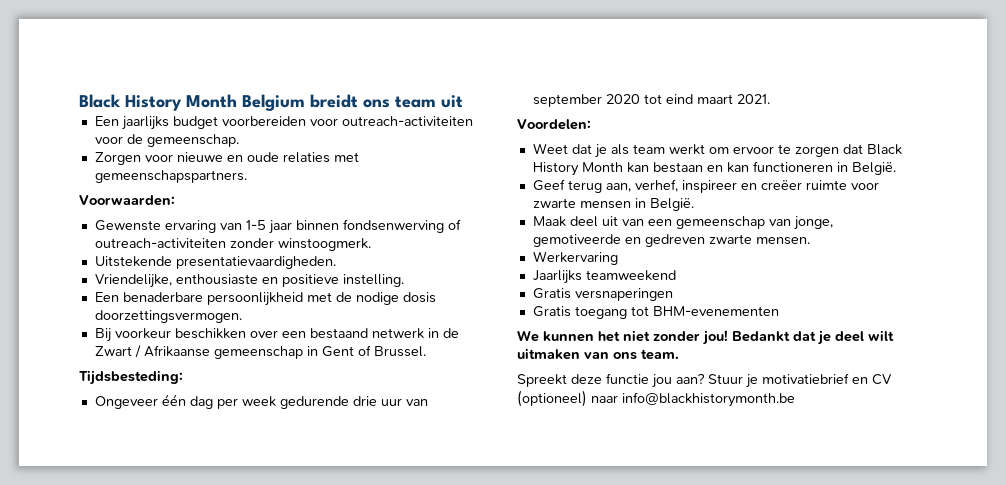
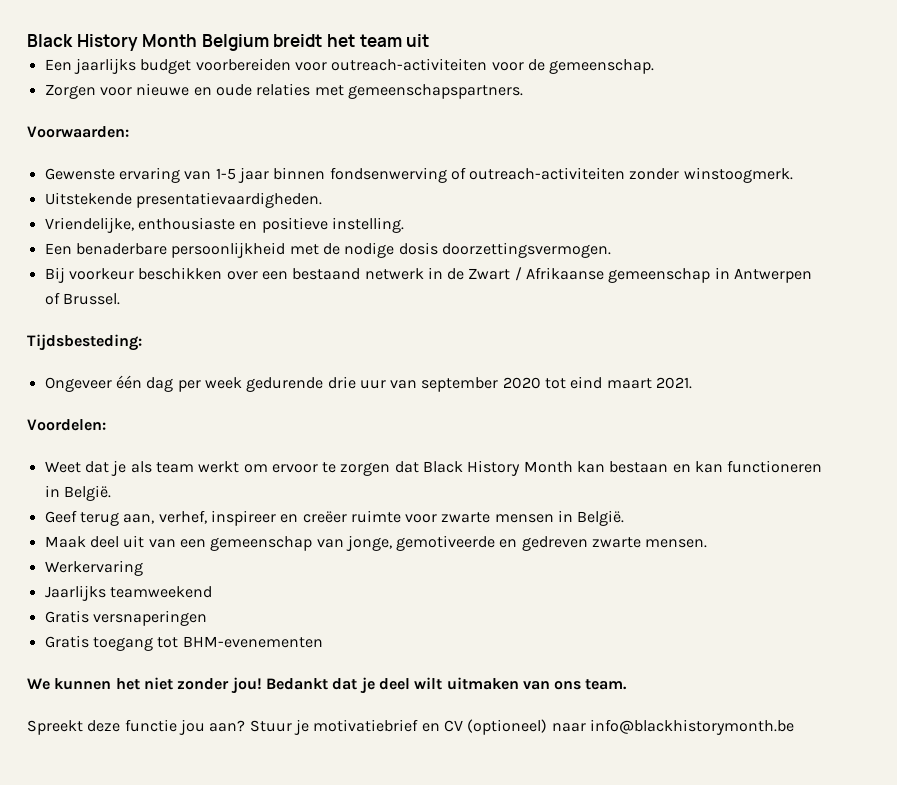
- Black History Month Belgium breidt ons team uit
+ Black History Month Belgium breidt het team uit
- Bij voorkeur beschikken over een bestaand netwerk in de Zwart / Afrikaanse gemeenschap in Gent of Brussel.
+ Bij voorkeur beschikken over een bestaand netwerk in de Zwart / Afrikaanse gemeenschap in Antwerpen of Brussel.

